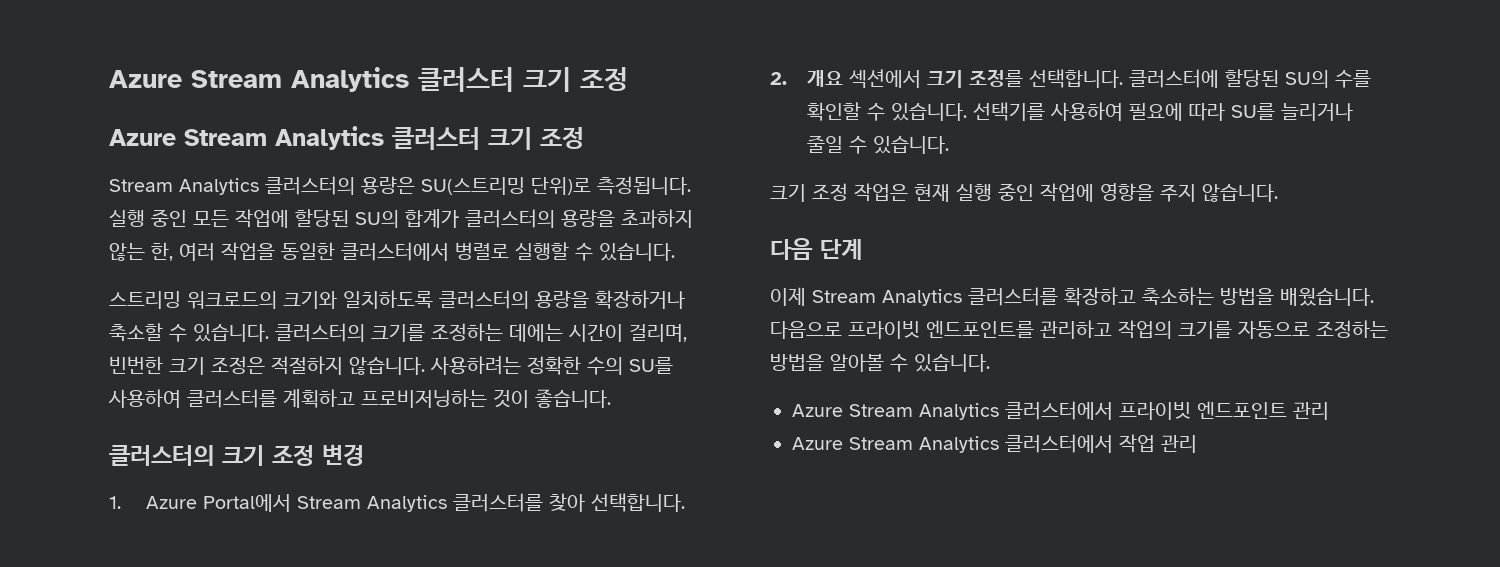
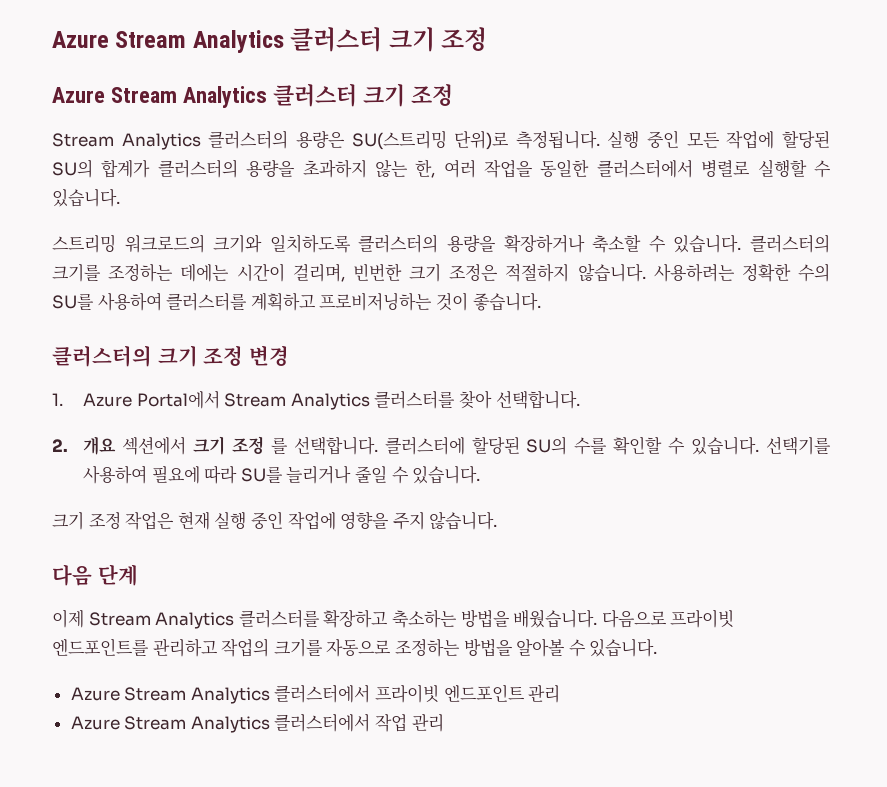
- 2. 개요 섹션에서 크기 조정를 선택합니다.
+ 2. 개요 섹션에서 크기 조정 를 선택합니다.

